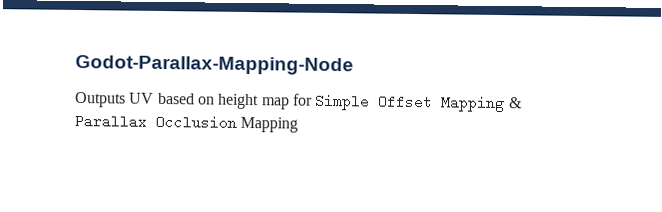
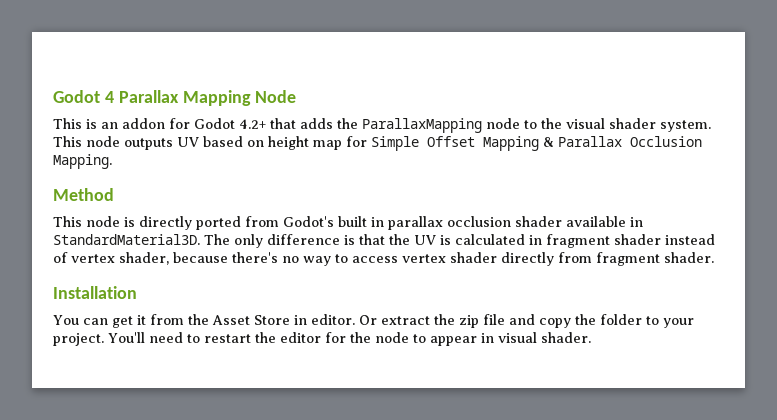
- Godot-Parallax-Mapping-Node
- Outputs UV based on height map for Simple Offset Mapping & Parallax Occlusion Mapping
+ Godot 4 Parallax Mapping Node
+ This is an addon for Godot 4.2+ that adds the ParallaxMapping node to the visual shader system. This node outputs UV based on height map for Simple Offset Mapping & Parallax Occlusion Mapping.
+ Method
+ This node is directly ported from Godot's built in parallax occlusion shader available in StandardMaterial3D. The only difference is that the UV is calculated in fragment shader instead of vertex shader, because there's no way to access vertex shader directly from fragment shader.
+ Installation
+ You can get it from the Asset Store in editor. Or extract the zip file and copy the folder to your project. You'll need to restart the editor for the node to appear in visual shader.

